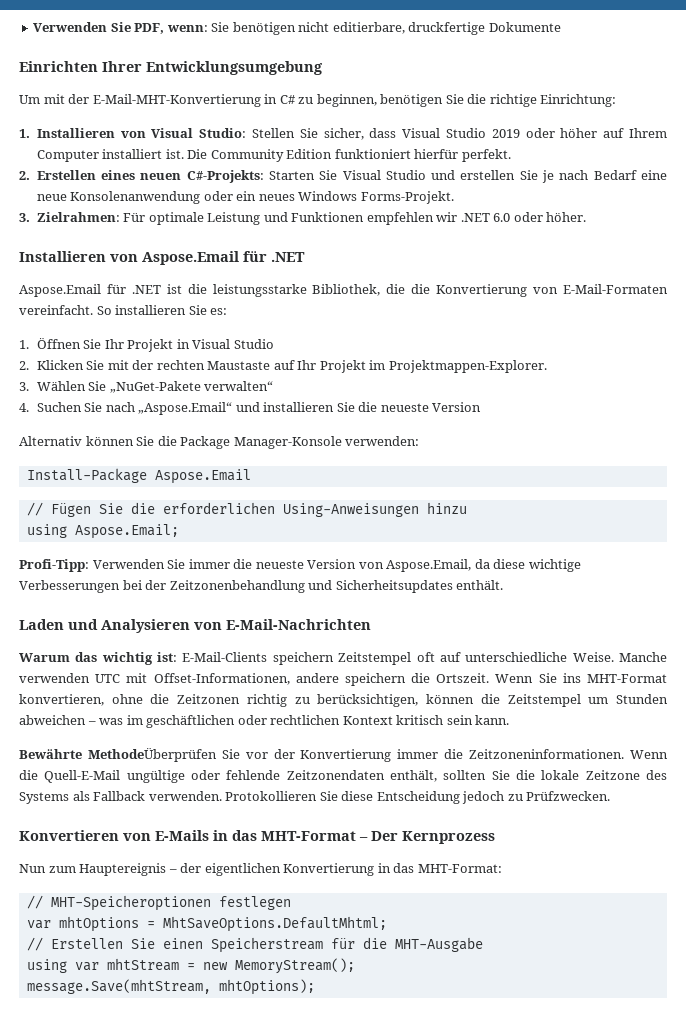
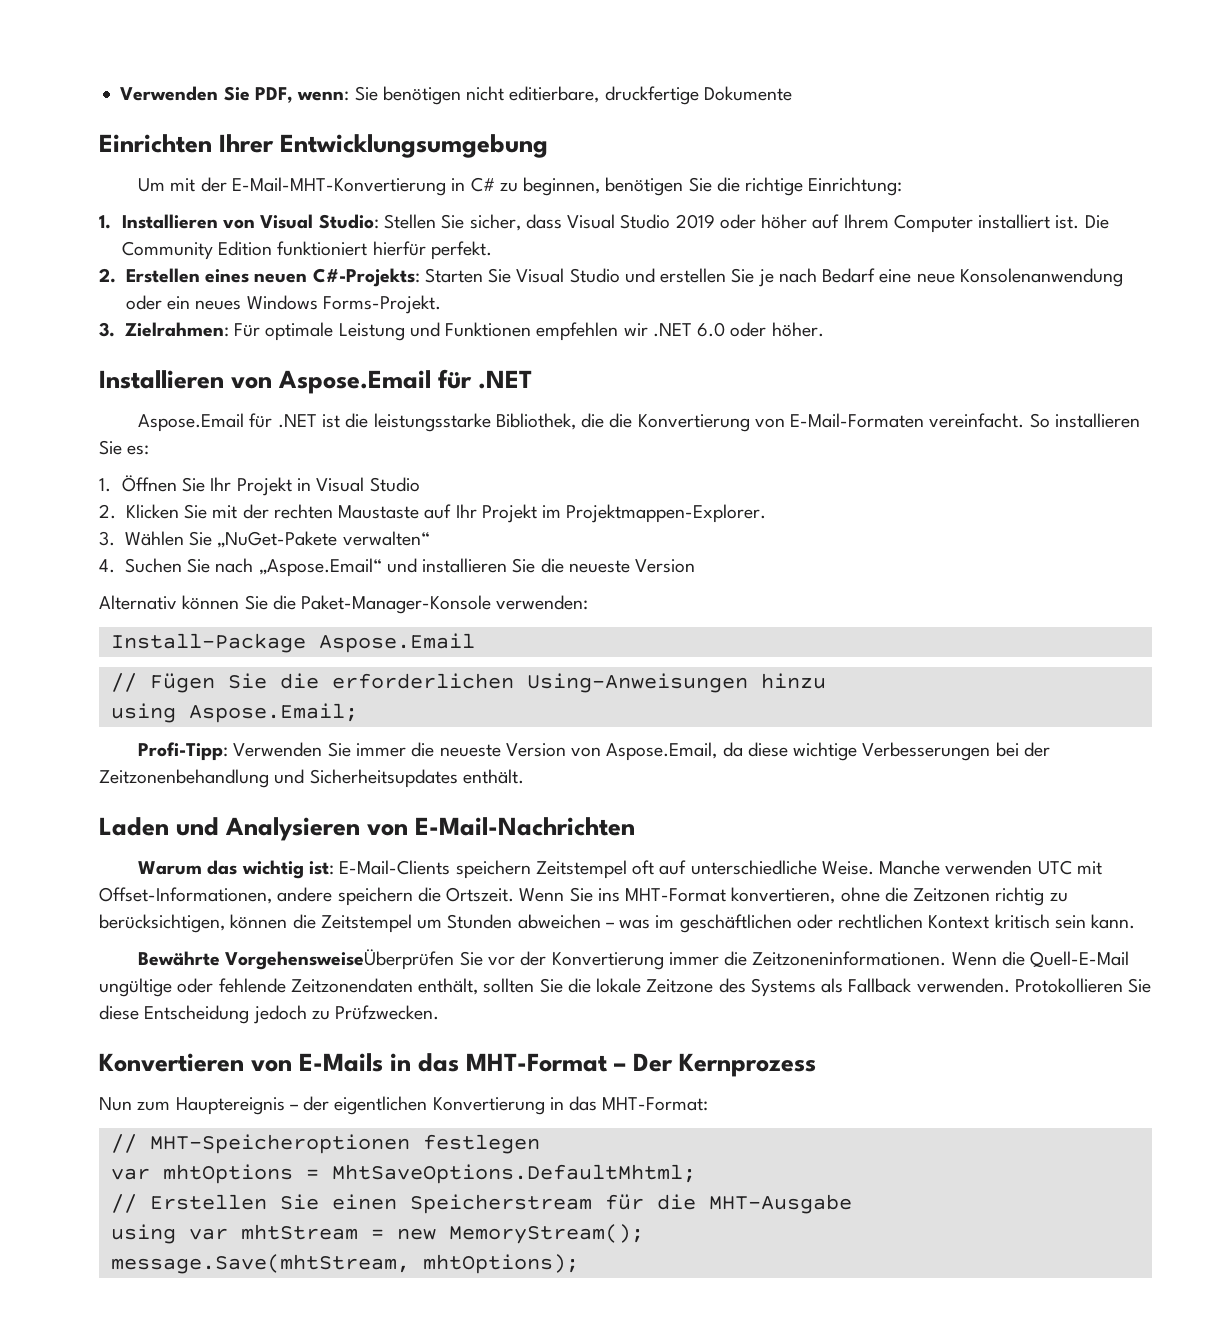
- Alternativ können Sie die Package Manager-Konsole verwenden:
+ Alternativ können Sie die Paket-Manager-Konsole verwenden:
- Bewährte MethodeÜberprüfen Sie vor der Konvertierung immer die Zeitzoneninformationen.
+ Bewährte VorgehensweiseÜberprüfen Sie vor der Konvertierung immer die Zeitzoneninformationen.

